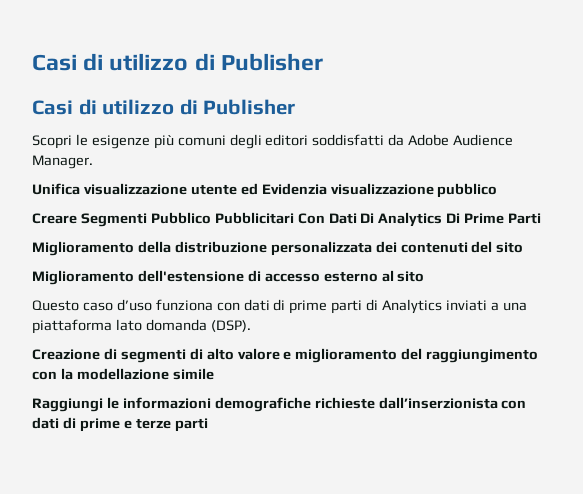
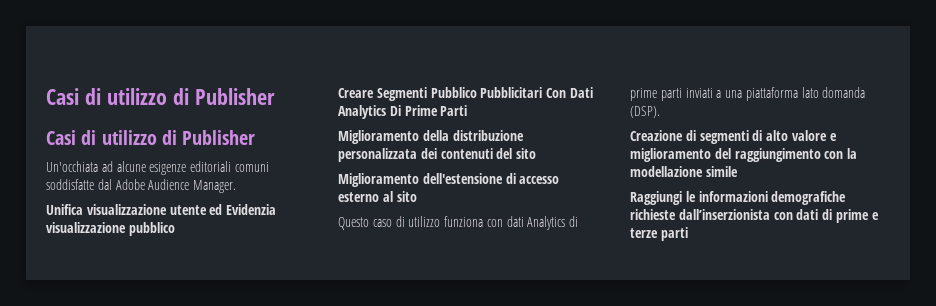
- Scopri le esigenze più comuni degli editori soddisfatti da Adobe Audience Manager.
+ Un'occhiata ad alcune esigenze editoriali comuni soddisfatte dal Adobe Audience Manager.
- Creare Segmenti Pubblico Pubblicitari Con Dati Di Analytics Di Prime Parti
+ Creare Segmenti Pubblico Pubblicitari Con Dati Analytics Di Prime Parti
- Questo caso d’uso funziona con dati di prime parti di Analytics inviati a una piattaforma lato domanda (DSP).
+ Questo caso di utilizzo funziona con dati Analytics di prime parti inviati a una piattaforma lato domanda (DSP).

